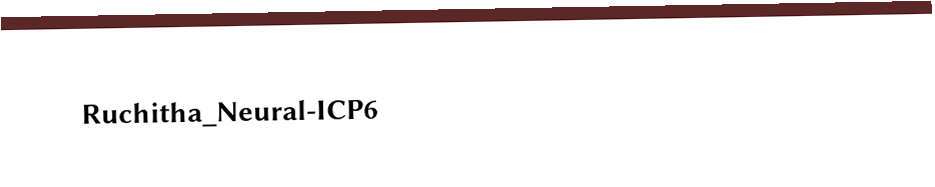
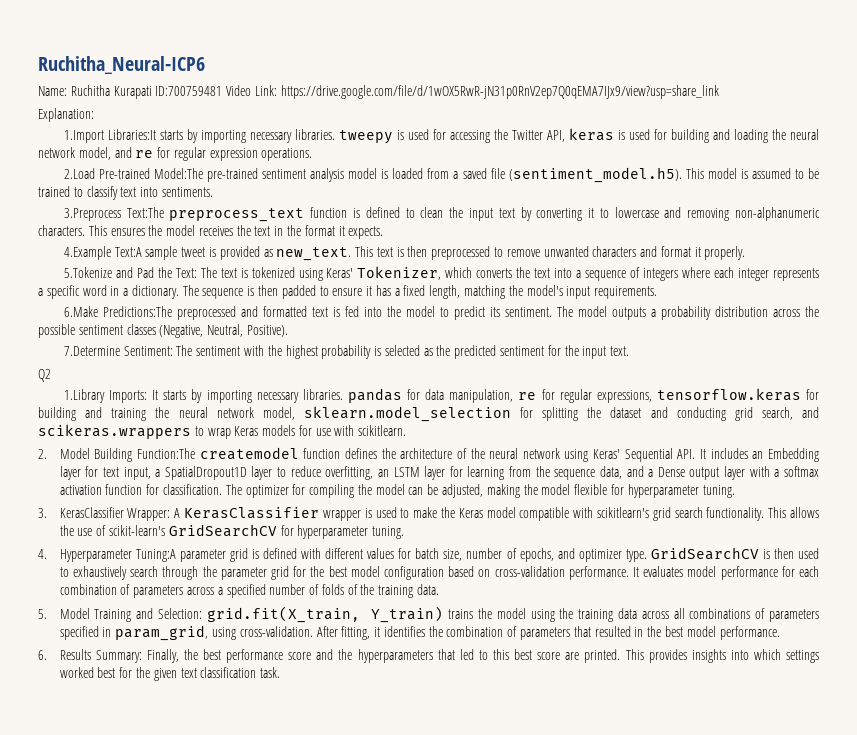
+ Name: Ruchitha Kurapati ID:700759481 Video Link: https://drive.google.com/file/d/1wOX5RwR-jN31p0RnV2ep7Q0qEMA7IJx9/view?usp=share_link
+ Explanation:
+ 1.Import Libraries:It starts by importing necessary libraries. tweepy is used for accessing the Twitter API, keras is used for building and loading the neural network model, and re for regular expression operations.
+ 2.Load Pre-trained Model:The pre-trained sentiment analysis model is loaded from a saved file (sentiment_model.h5). This model is assumed to be trained to classify text into sentiments.
+ 3.Preprocess Text:The preprocess_text function is defined to clean the input text by converting it to lowercase and removing non-alphanumeric characters. This ensures the model receives the text in the format it expects.
+ 4.Example Text:A sample tweet is provided as new_text. This text is then preprocessed to remove unwanted characters and format it properly.
+ 5.Tokenize and Pad the Text: The text is tokenized using Keras' Tokenizer, which converts the text into a sequence of integers where each integer represents a specific word in a dictionary. The sequence is then padded to ensure it has a fixed length, matching the model's input requirements.
+ 6.Make Predictions:The preprocessed and formatted text is fed into the model to predict its sentiment. The model outputs a probability distribution across the possible sentiment classes (Negative, Neutral, Positive).
+ 7.Determine Sentiment: The sentiment with the highest probability is selected as the predicted sentiment for the input text.
+ Q2
+ 1.Library Imports: It starts by importing necessary libraries. pandas for data manipulation, re for regular expressions, tensorflow.keras for building and training the neural network model, sklearn.model_selection for splitting the dataset and conducting grid search, and scikeras.wrappers to wrap Keras models for use with scikitlearn.
+ 2. Model Building Function:The createmodel function defines the architecture of the neural network using Keras' Sequential API. It includes an Embedding layer for text input, a SpatialDropout1D layer to reduce overfitting, an LSTM layer for learning from the sequence data, and a Dense output layer with a softmax activation function for classification. The optimizer for compiling the model can be adjusted, making the model flexible for hyperparameter tuning.
+ 3. KerasClassifier Wrapper: A KerasClassifier wrapper is used to make the Keras model compatible with scikitlearn's grid search functionality. This allows the use of scikit-learn's GridSearchCV for hyperparameter tuning.
+ 4. Hyperparameter Tuning:A parameter grid is defined with different values for batch size, number of epochs, and optimizer type. GridSearchCV is then used to exhaustively search through the parameter grid for the best model configuration based on cross-validation performance. It evaluates model performance for each combination of parameters across a specified number of folds of the training data.
+ 5. Model Training and Selection: grid.fit(X_train, Y_train) trains the model using the training data across all combinations of parameters specified in param_grid, using cross-validation. After fitting, it identifies the combination of parameters that resulted in the best model performance.
+ 6. Results Summary: Finally, the best performance score and the hyperparameters that led to this best score are printed. This provides insights into which settings worked best for the given text classification task.

